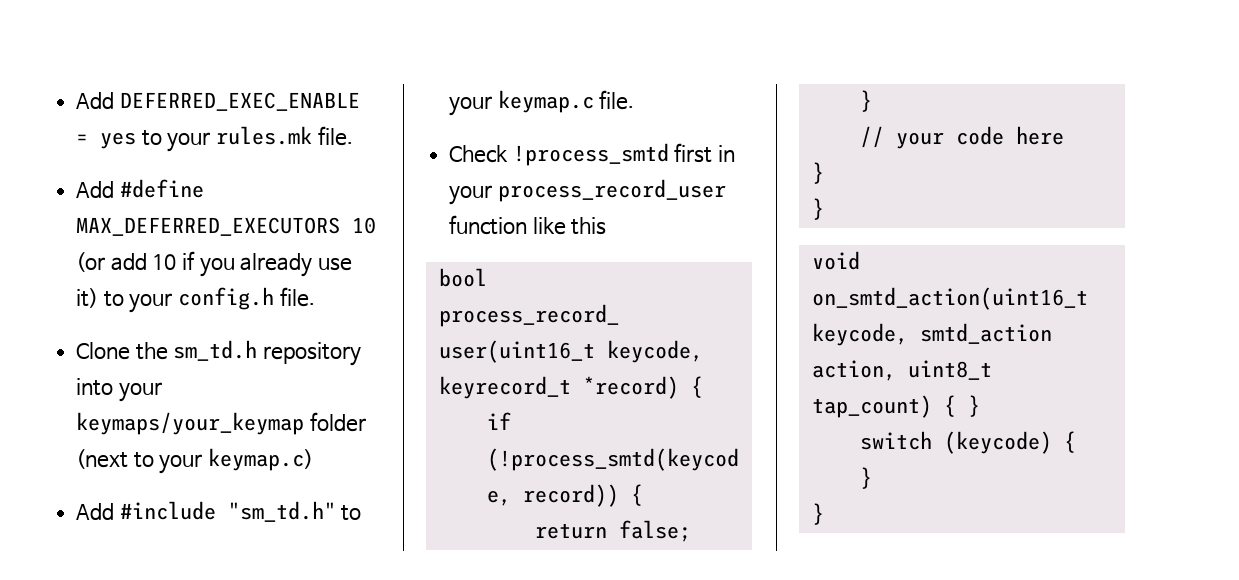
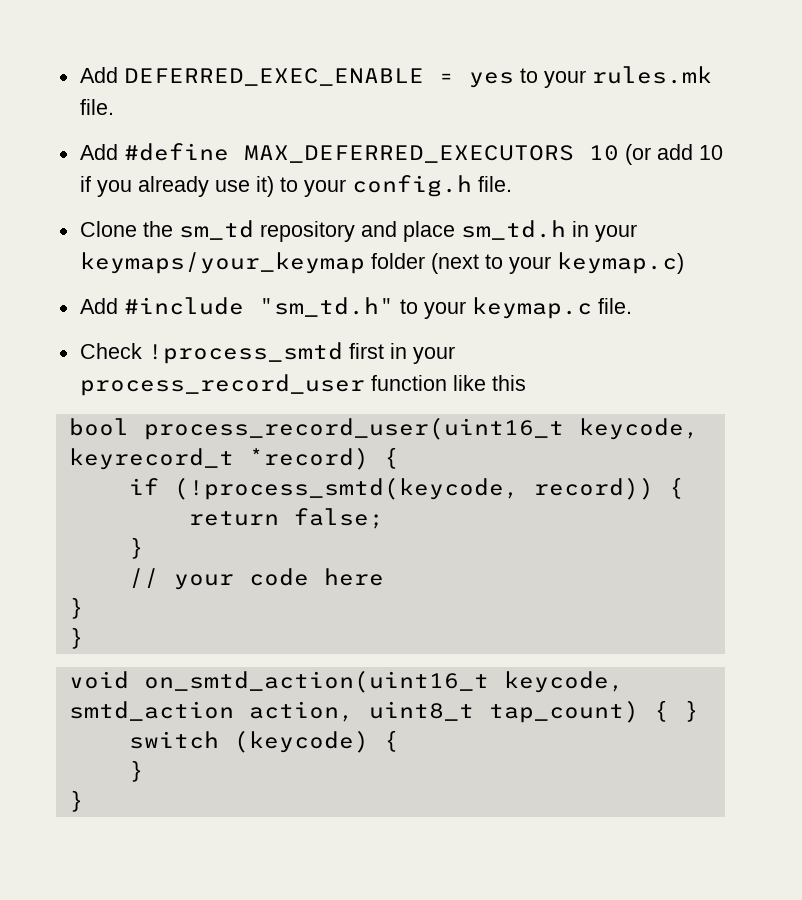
- Clone the sm_td.h repository into your keymaps/your_keymap folder (next to your keymap.c)
+ Clone the sm_td repository and place sm_td.h in your keymaps/your_keymap folder (next to your keymap.c)

